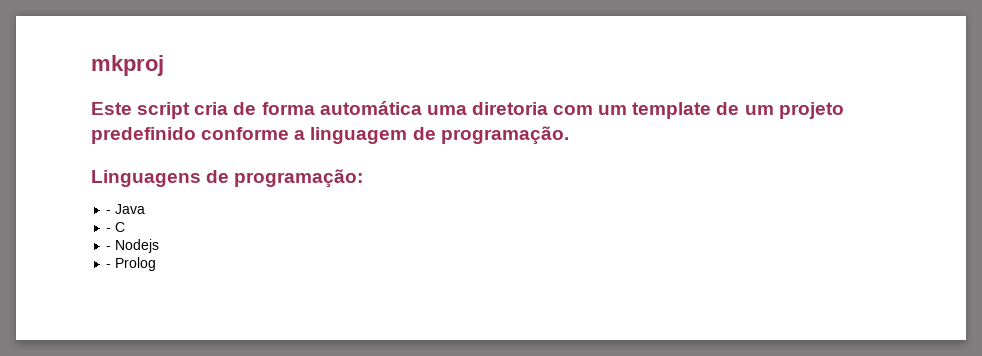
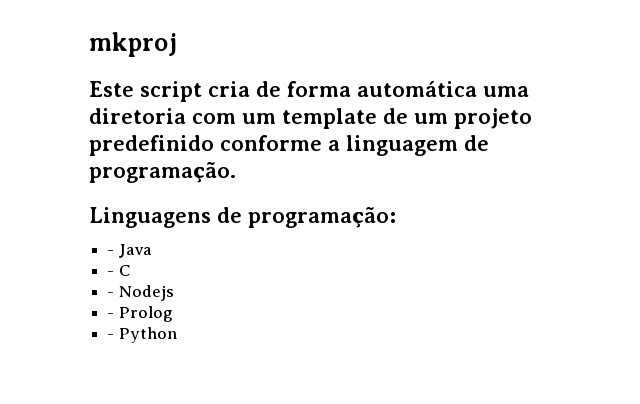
+ - Python

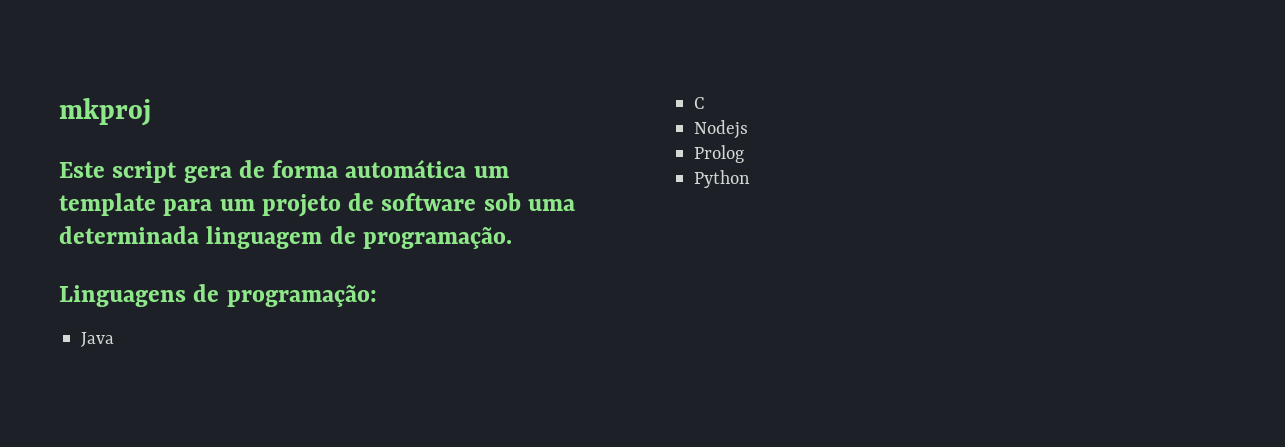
- Este script cria de forma automática uma diretoria com um template de um projeto predefinido conforme a linguagem de programação.
+ Este script gera de forma automática um template para um projeto de software sob uma determinada linguagem de programação.
- - Java
+ Java
- - C
+ C
- - Nodejs
+ Nodejs
- - Prolog
+ Prolog
- - Python
+ Python

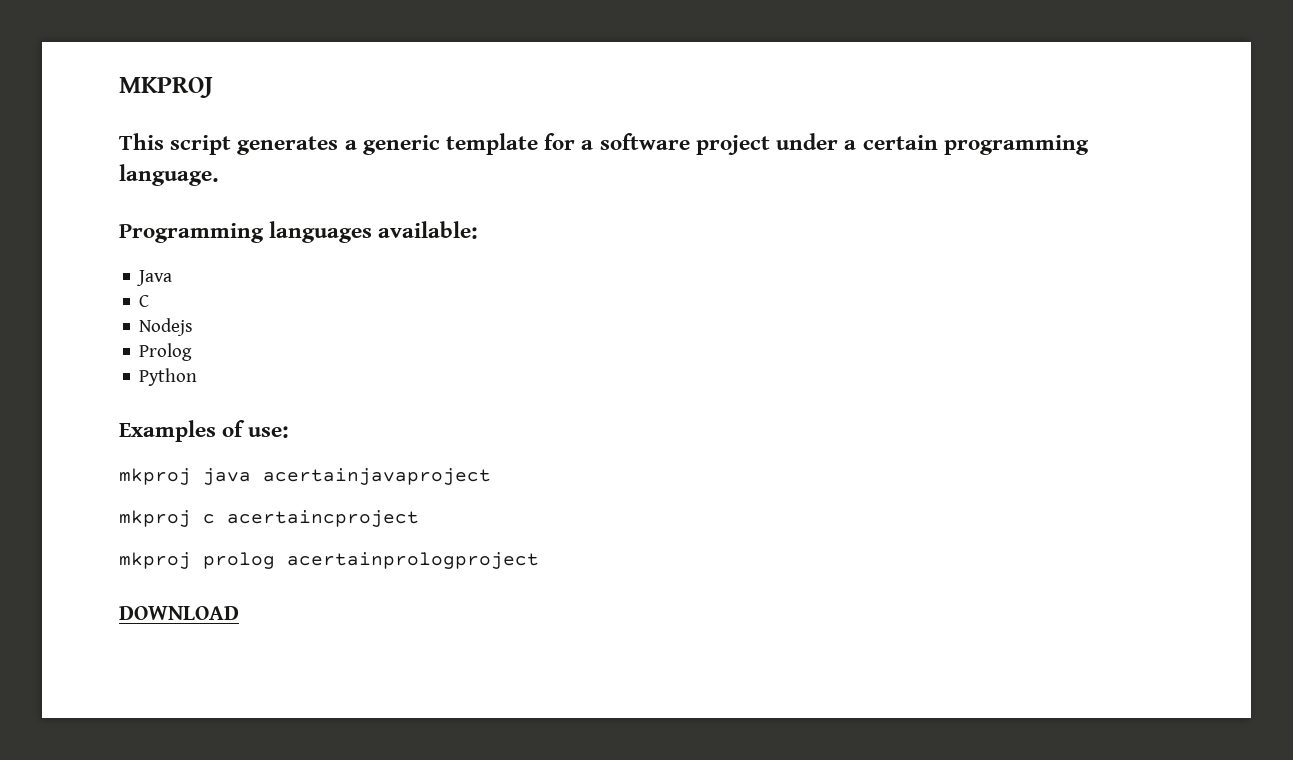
- mkproj
- Este script gera de forma automática um template para um projeto de software sob uma determinada linguagem de programação.
- Linguagens de programação:
+ MKPROJ
+ This script generates a generic template for a software project under a certain programming language.
+ Programming languages available:
+ Examples of use:
+ mkproj java acertainjavaproject
+ mkproj c acertaincproject
+ mkproj prolog acertainprologproject
+ DOWNLOAD

